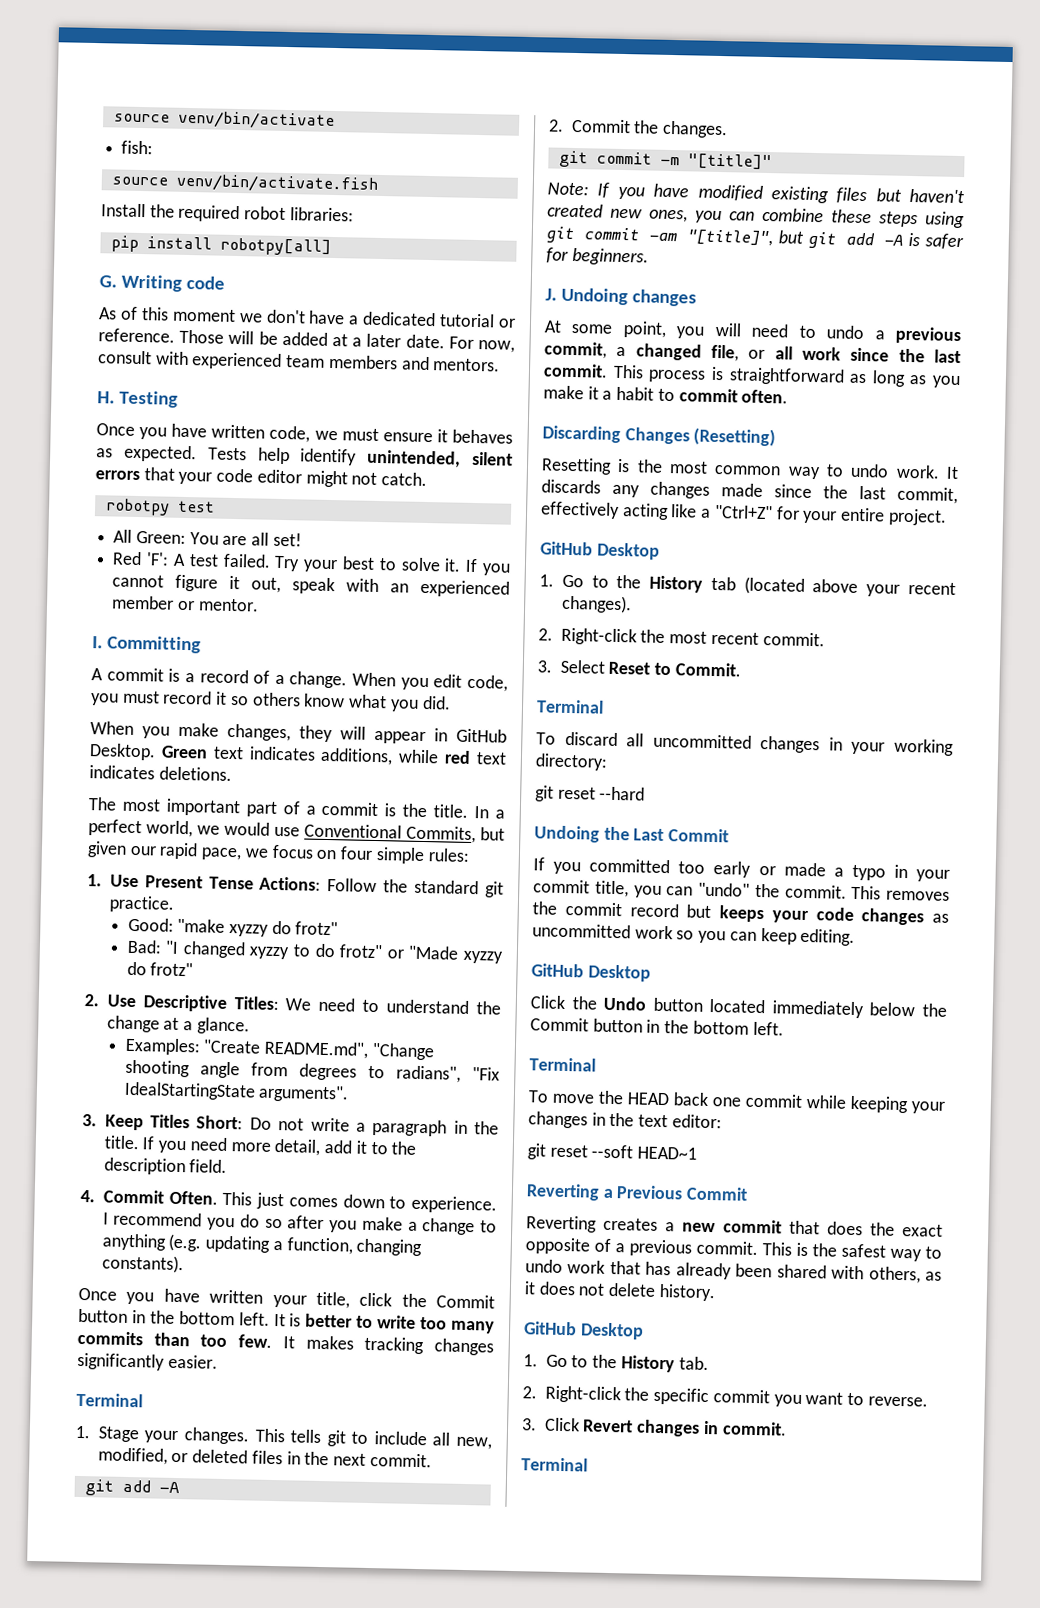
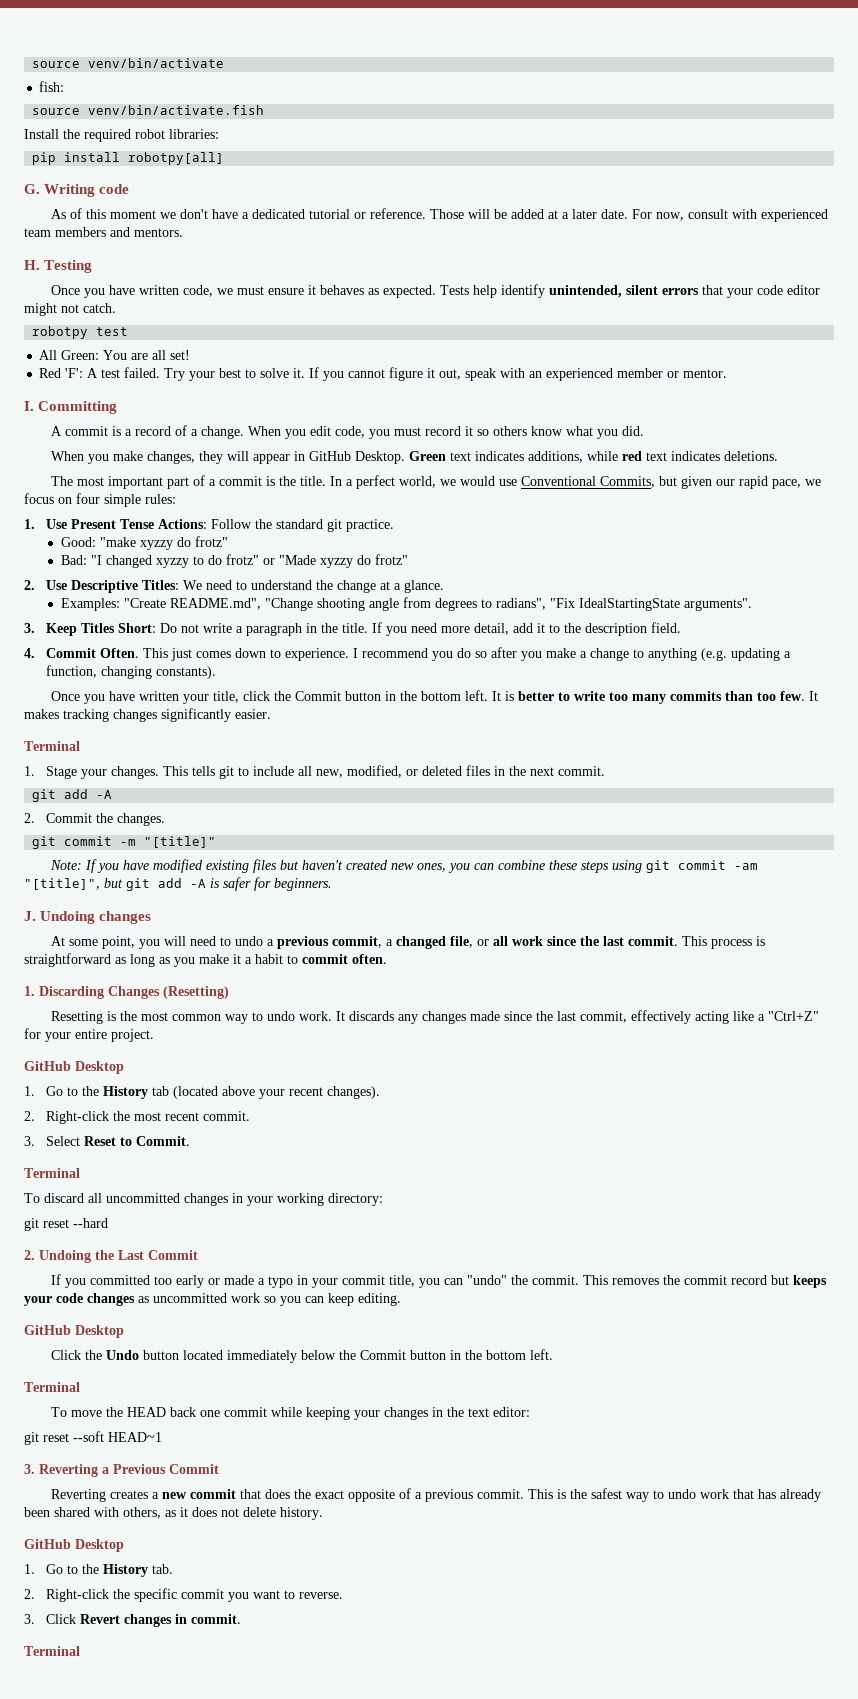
- Discarding Changes (Resetting)
+ 1. Discarding Changes (Resetting)
- Undoing the Last Commit
+ 2. Undoing the Last Commit
- Reverting a Previous Commit
+ 3. Reverting a Previous Commit

